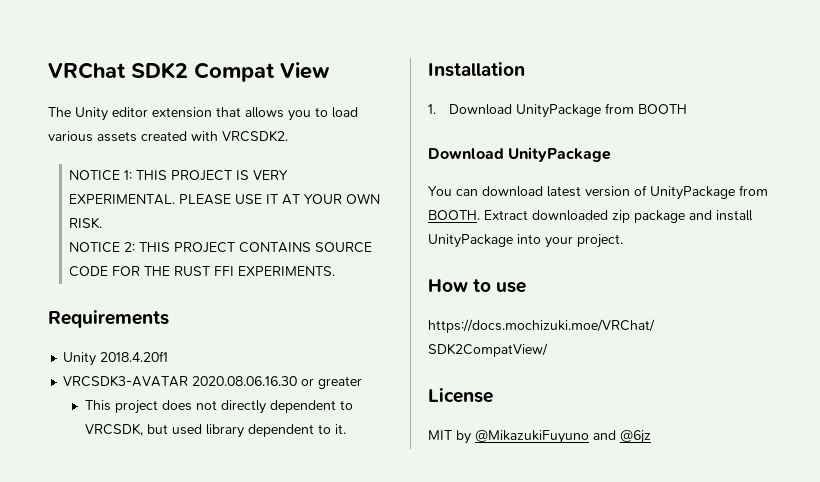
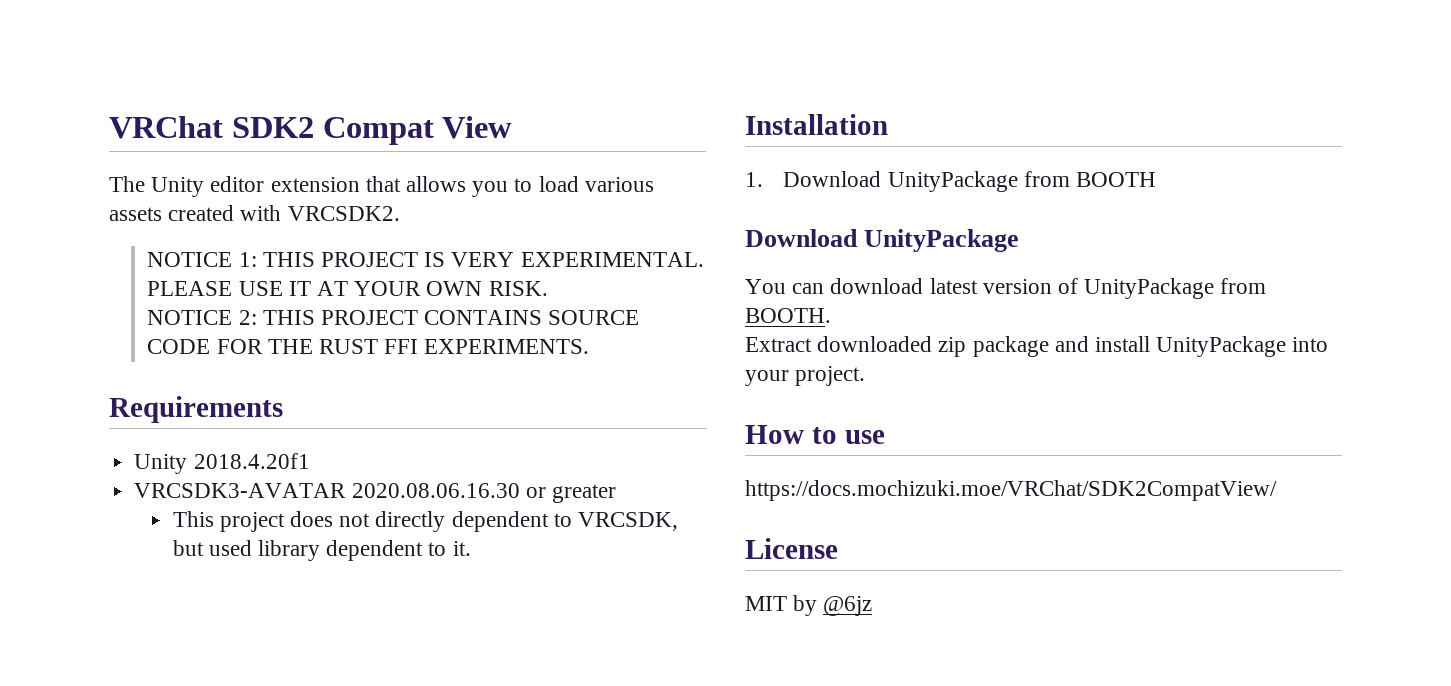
- You can download latest version of UnityPackage from BOOTH. Extract downloaded zip package and install UnityPackage into your project.
+ You can download latest version of UnityPackage from BOOTH.
+ Extract downloaded zip package and install UnityPackage into your project.
- MIT by @MikazukiFuyuno and @6jz
+ MIT by @6jz

